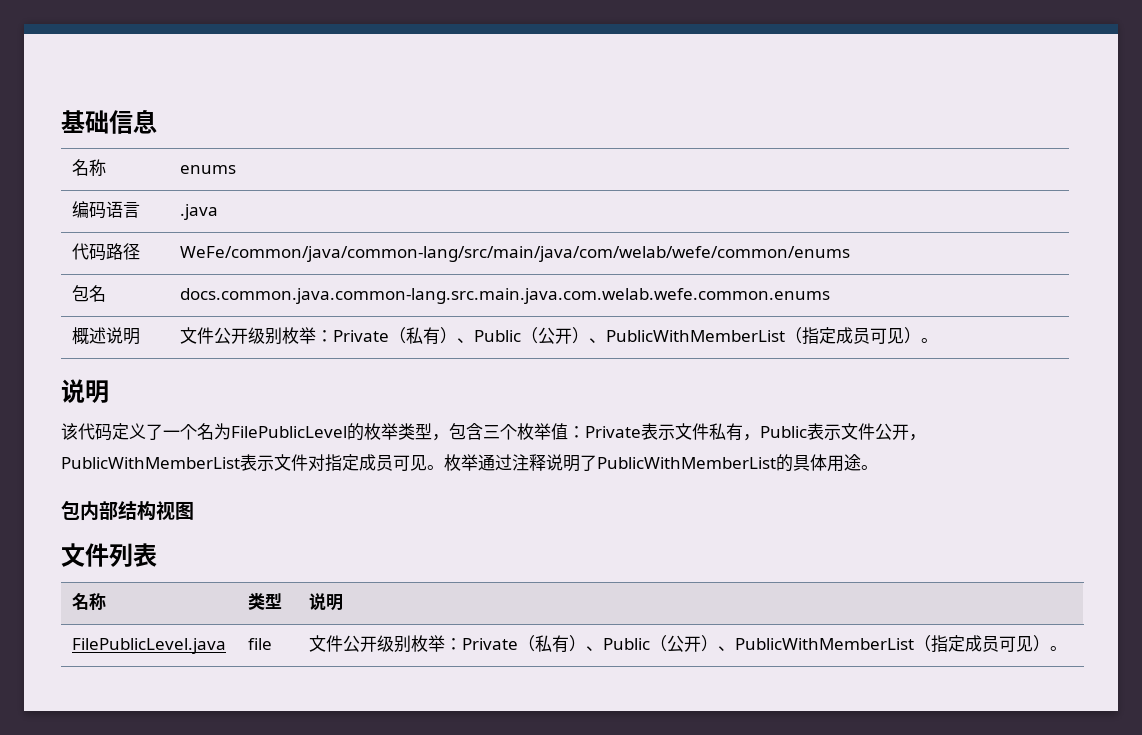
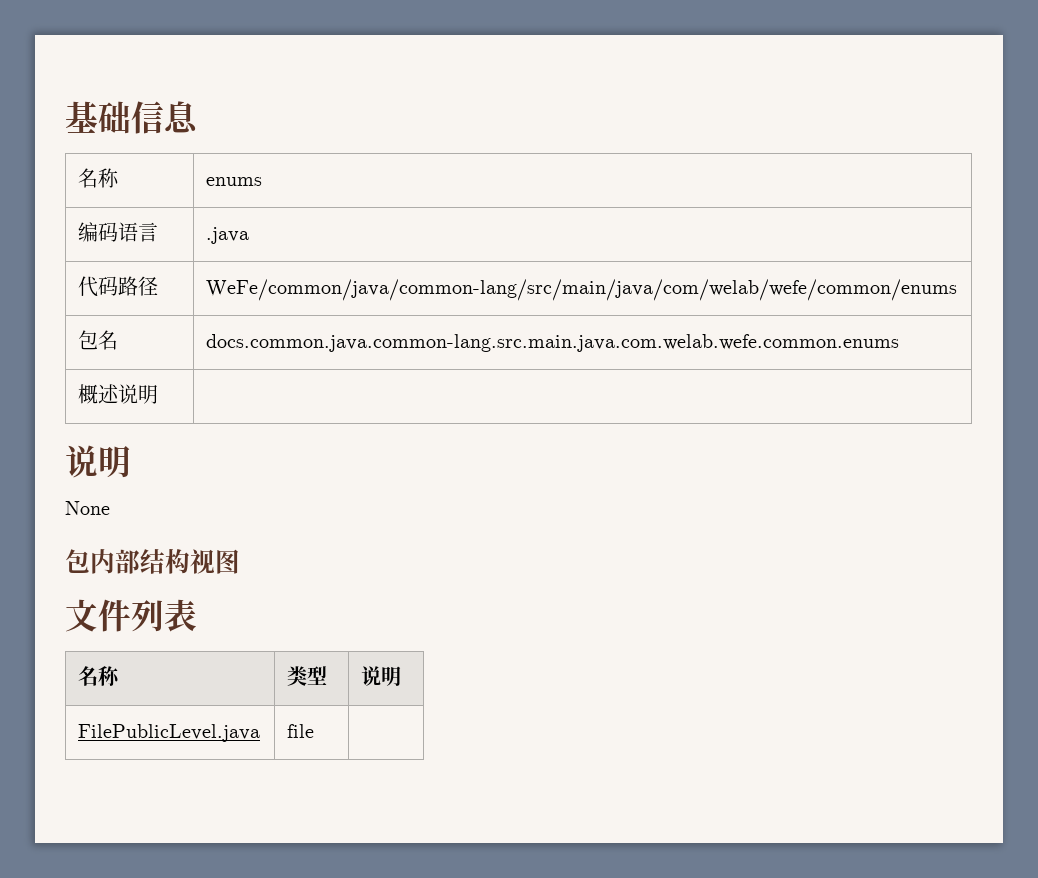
- 概述说明 | 文件公开级别枚举：Private（私有）、Public（公开）、PublicWithMemberList（指定成员可见）。
+ 概述说明 |
  说明
- 该代码定义了一个名为FilePublicLevel的枚举类型，包含三个枚举值：Private表示文件私有，Public表示文件公开，PublicWithMemberList表示文件对指定成员可见。枚举通过注释说明了PublicWithMemberList的具体用途。
+ None
- FilePublicLevel.java | file | 文件公开级别枚举：Private（私有）、Public（公开）、PublicWithMemberList（指定成员可见）。
+ FilePublicLevel.java | file |

